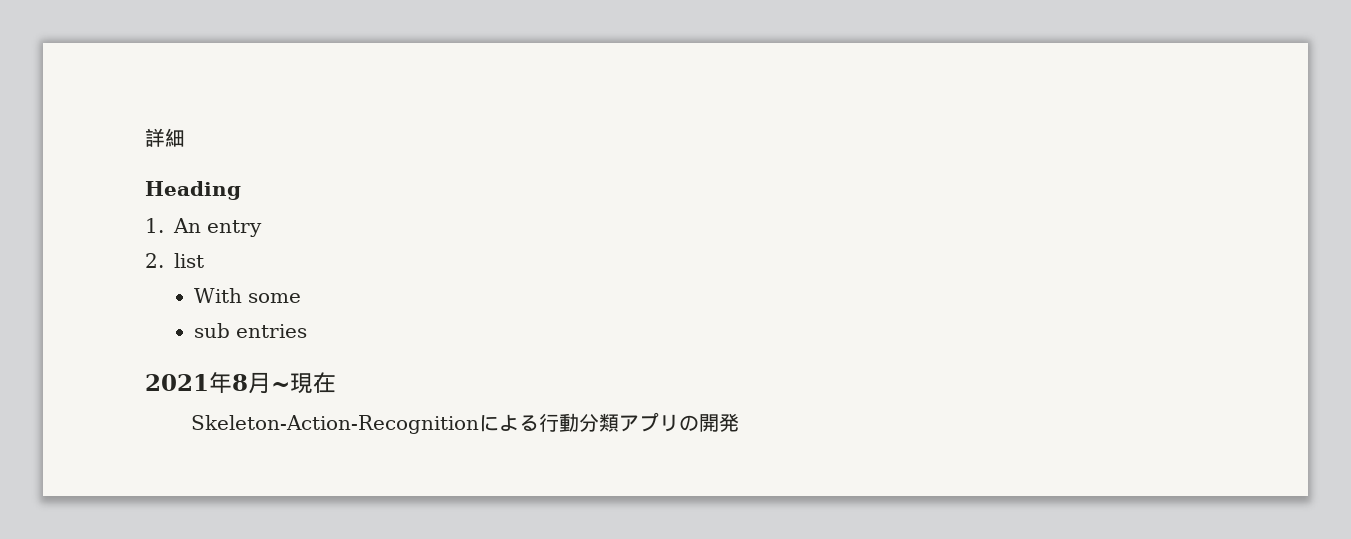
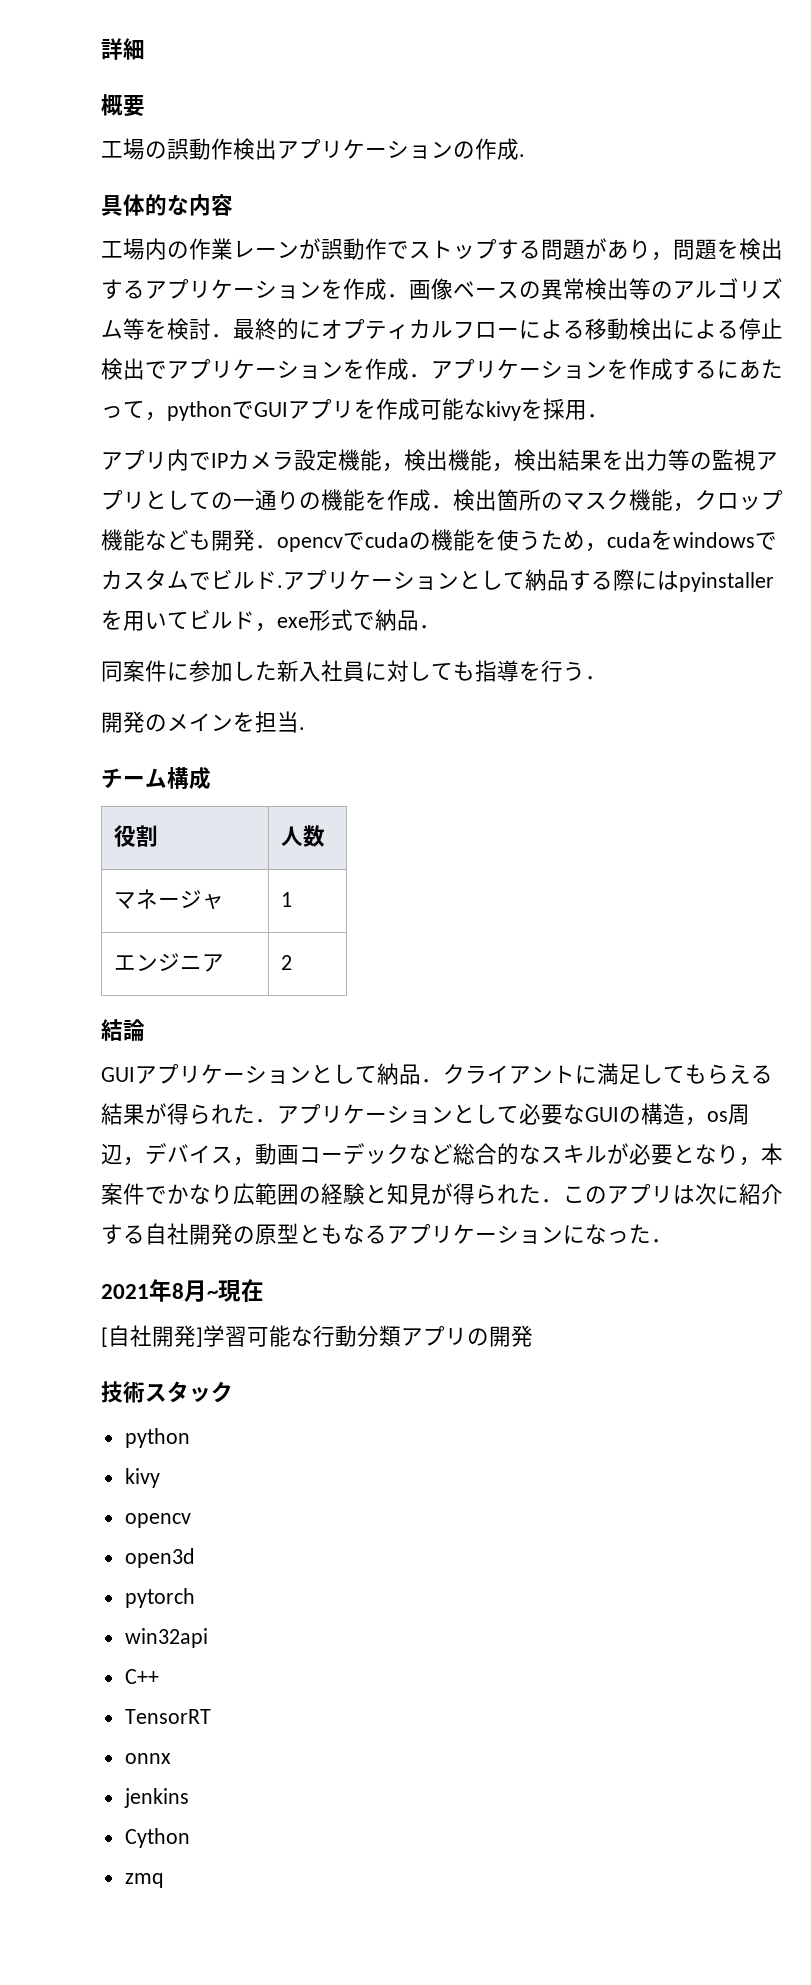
- Heading
- 1. An entry
- 2. list
- With some
- sub entries
+ 概要
+ 工場の誤動作検出アプリケーションの作成.
+ 具体的な内容
+ 工場内の作業レーンが誤動作でストップする問題があり，問題を検出するアプリケーションを作成．画像ベースの異常検出等のアルゴリズム等を検討．最終的にオプティカルフローによる移動検出による停止検出でアプリケーションを作成．アプリケーションを作成するにあたって，pythonでGUIアプリを作成可能なkivyを採用．
+ アプリ内でIPカメラ設定機能，検出機能，検出結果を出力等の監視アプリとしての一通りの機能を作成．検出箇所のマスク機能，クロップ機能なども開発．opencvでcudaの機能を使うため，cudaをwindowsでカスタムでビルド.アプリケーションとして納品する際にはpyinstallerを用いてビルド，exe形式で納品．
+ 同案件に参加した新入社員に対しても指導を行う．
+ 開発のメインを担当.
+ チーム構成
+ 役割 | 人数
+ マネージャ | 1
+ エンジニア | 2
+ 結論
+ GUIアプリケーションとして納品．クライアントに満足してもらえる結果が得られた．アプリケーションとして必要なGUIの構造，os周辺，デバイス，動画コーデックなど総合的なスキルが必要となり，本案件でかなり広範囲の経験と知見が得られた．このアプリは次に紹介する自社開発の原型ともなるアプリケーションになった．
- Skeleton-Action-Recognitionによる行動分類アプリの開発
+ [自社開発]学習可能な行動分類アプリの開発
+ 技術スタック
+ python
+ kivy
+ opencv
+ open3d
+ pytorch
+ win32api
+ C++
+ TensorRT
+ onnx
+ jenkins
+ Cython
+ zmq

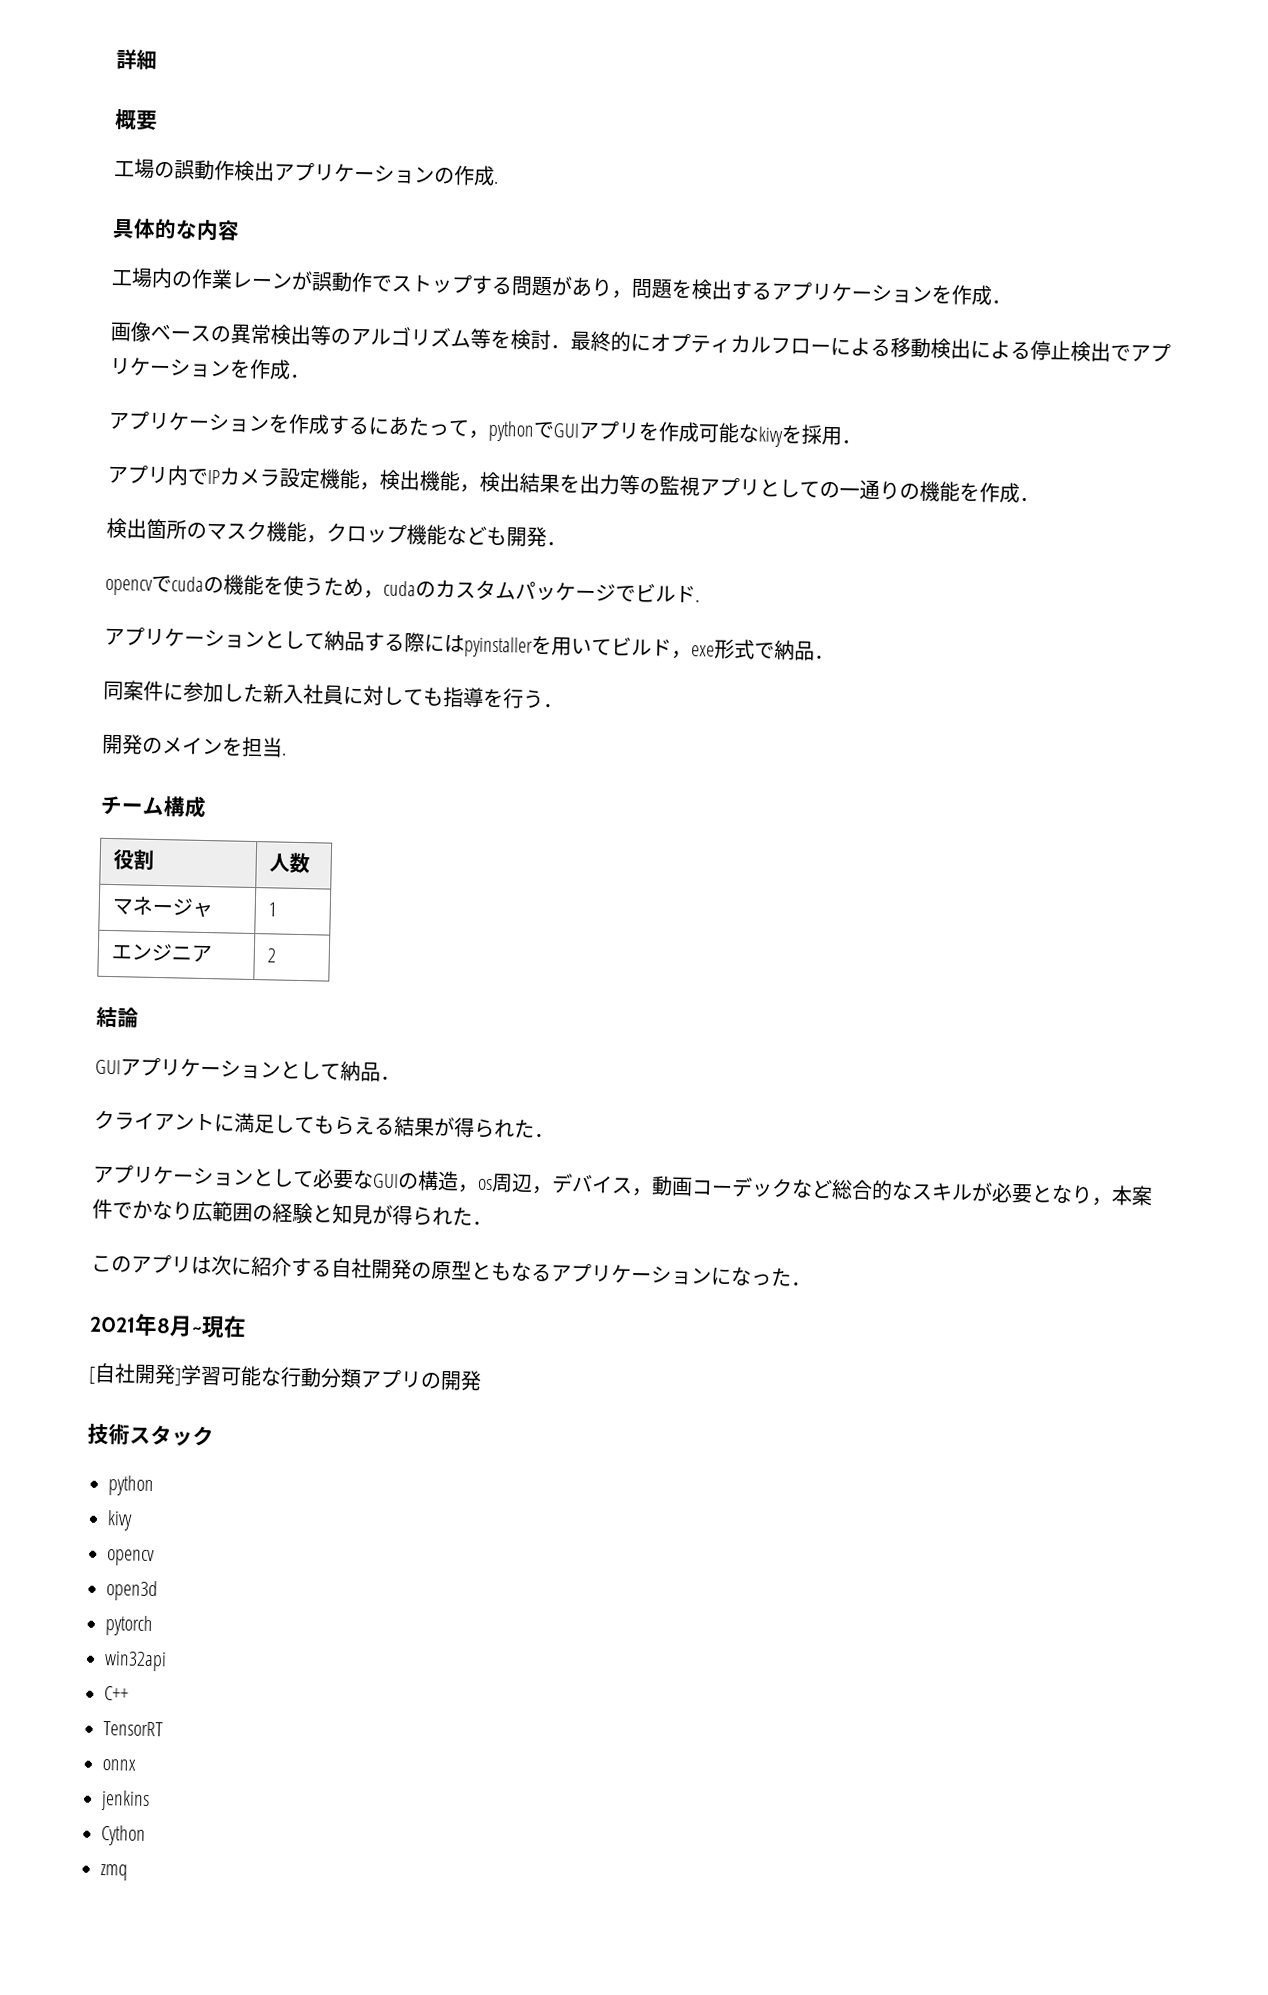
- 工場内の作業レーンが誤動作でストップする問題があり，問題を検出するアプリケーションを作成．画像ベースの異常検出等のアルゴリズム等を検討．最終的にオプティカルフローによる移動検出による停止検出でアプリケーションを作成．アプリケーションを作成するにあたって，pythonでGUIアプリを作成可能なkivyを採用．
+ 工場内の作業レーンが誤動作でストップする問題があり，問題を検出するアプリケーションを作成．
+ 画像ベースの異常検出等のアルゴリズム等を検討．最終的にオプティカルフローによる移動検出による停止検出でアプリケーションを作成．
+ アプリケーションを作成するにあたって，pythonでGUIアプリを作成可能なkivyを採用．
- アプリ内でIPカメラ設定機能，検出機能，検出結果を出力等の監視アプリとしての一通りの機能を作成．検出箇所のマスク機能，クロップ機能なども開発．opencvでcudaの機能を使うため，cudaをwindowsでカスタムでビルド.アプリケーションとして納品する際にはpyinstallerを用いてビルド，exe形式で納品．
+ アプリ内でIPカメラ設定機能，検出機能，検出結果を出力等の監視アプリとしての一通りの機能を作成．
+ 検出箇所のマスク機能，クロップ機能なども開発．
+ opencvでcudaの機能を使うため，cudaのカスタムパッケージでビルド.
+ アプリケーションとして納品する際にはpyinstallerを用いてビルド，exe形式で納品．
- GUIアプリケーションとして納品．クライアントに満足してもらえる結果が得られた．アプリケーションとして必要なGUIの構造，os周辺，デバイス，動画コーデックなど総合的なスキルが必要となり，本案件でかなり広範囲の経験と知見が得られた．このアプリは次に紹介する自社開発の原型ともなるアプリケーションになった．
+ GUIアプリケーションとして納品．
+ クライアントに満足してもらえる結果が得られた．
+ アプリケーションとして必要なGUIの構造，os周辺，デバイス，動画コーデックなど総合的なスキルが必要となり，本案件でかなり広範囲の経験と知見が得られた．
+ このアプリは次に紹介する自社開発の原型ともなるアプリケーションになった．

